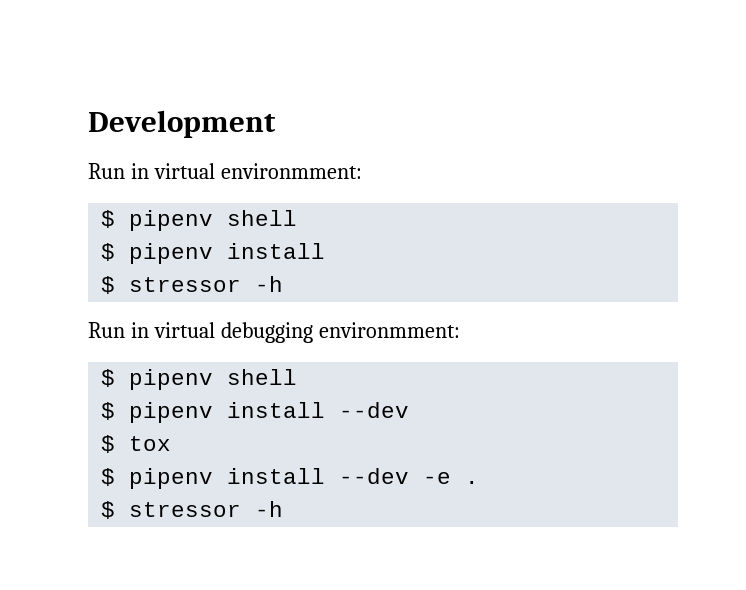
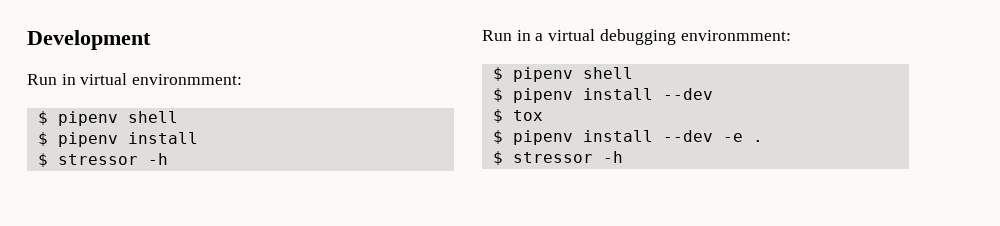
- Run in virtual debugging environmment:
+ Run in a virtual debugging environmment:

